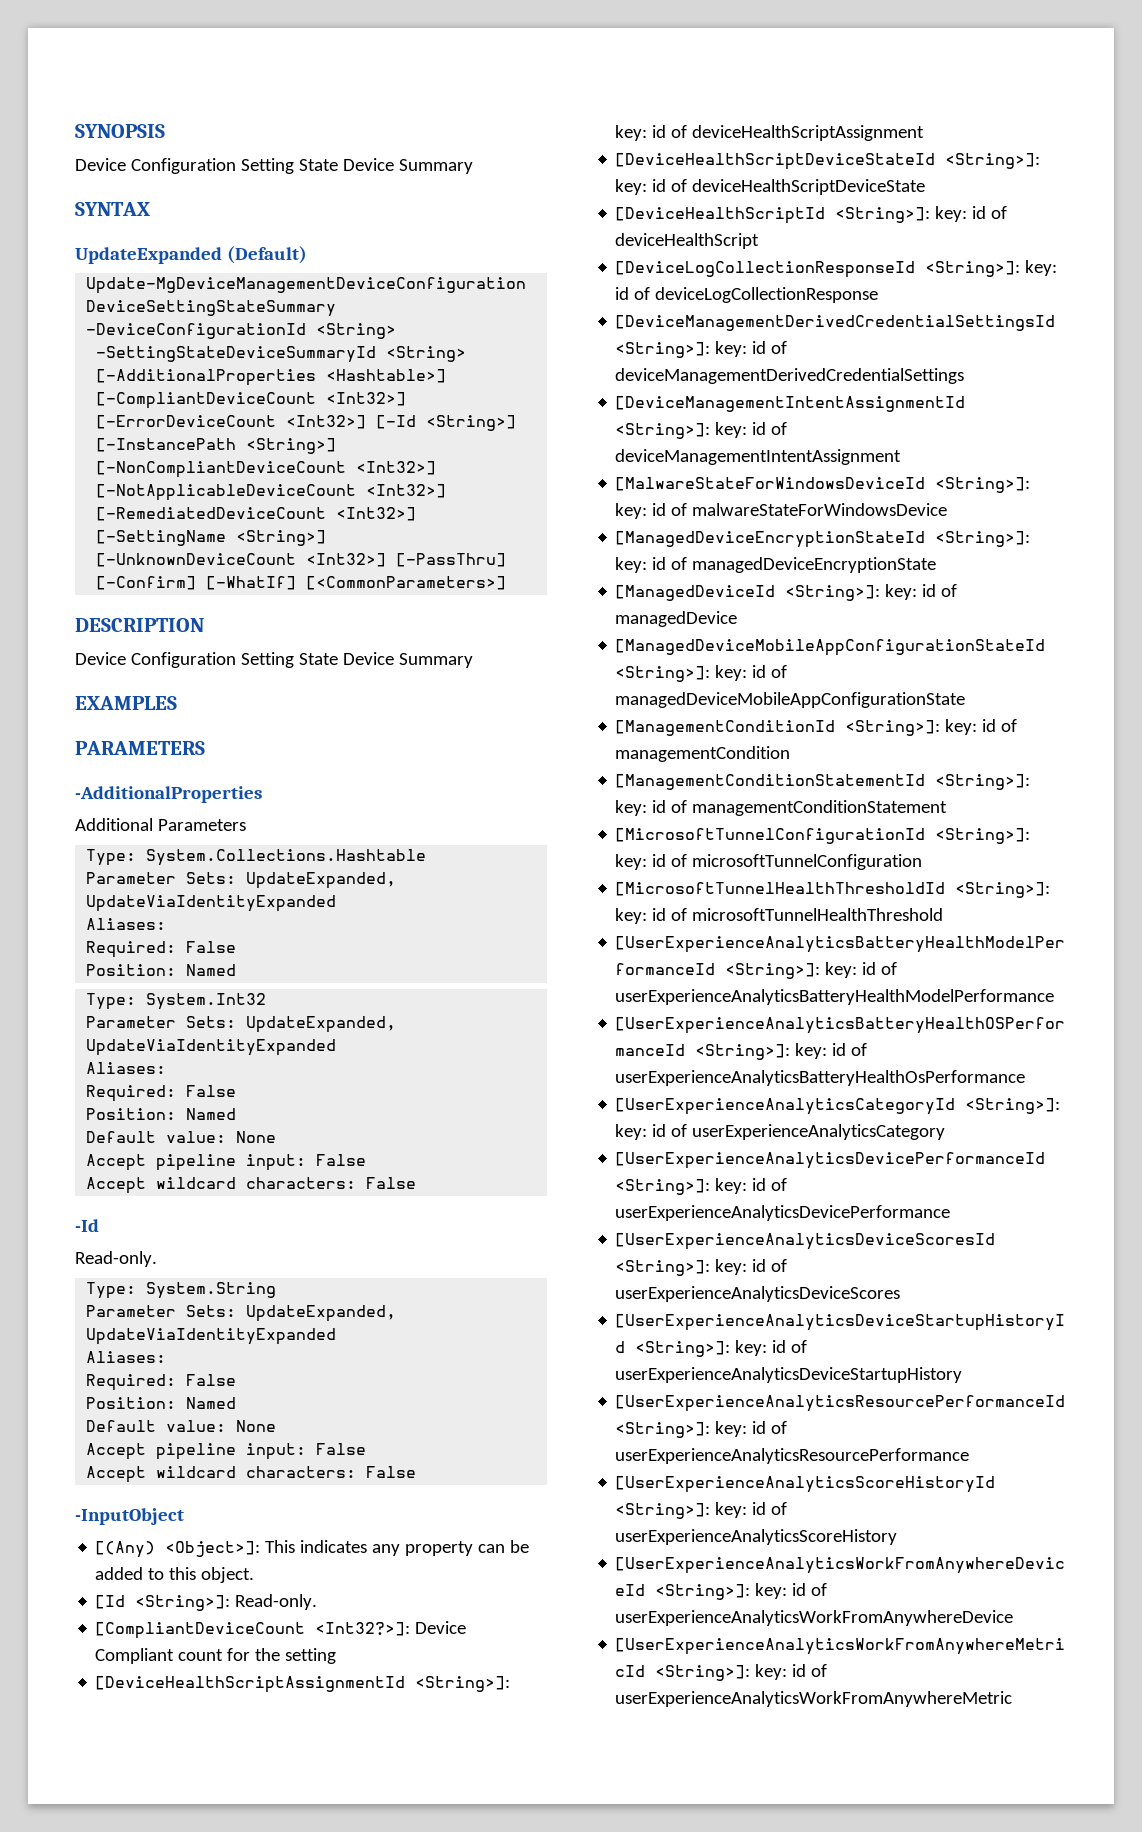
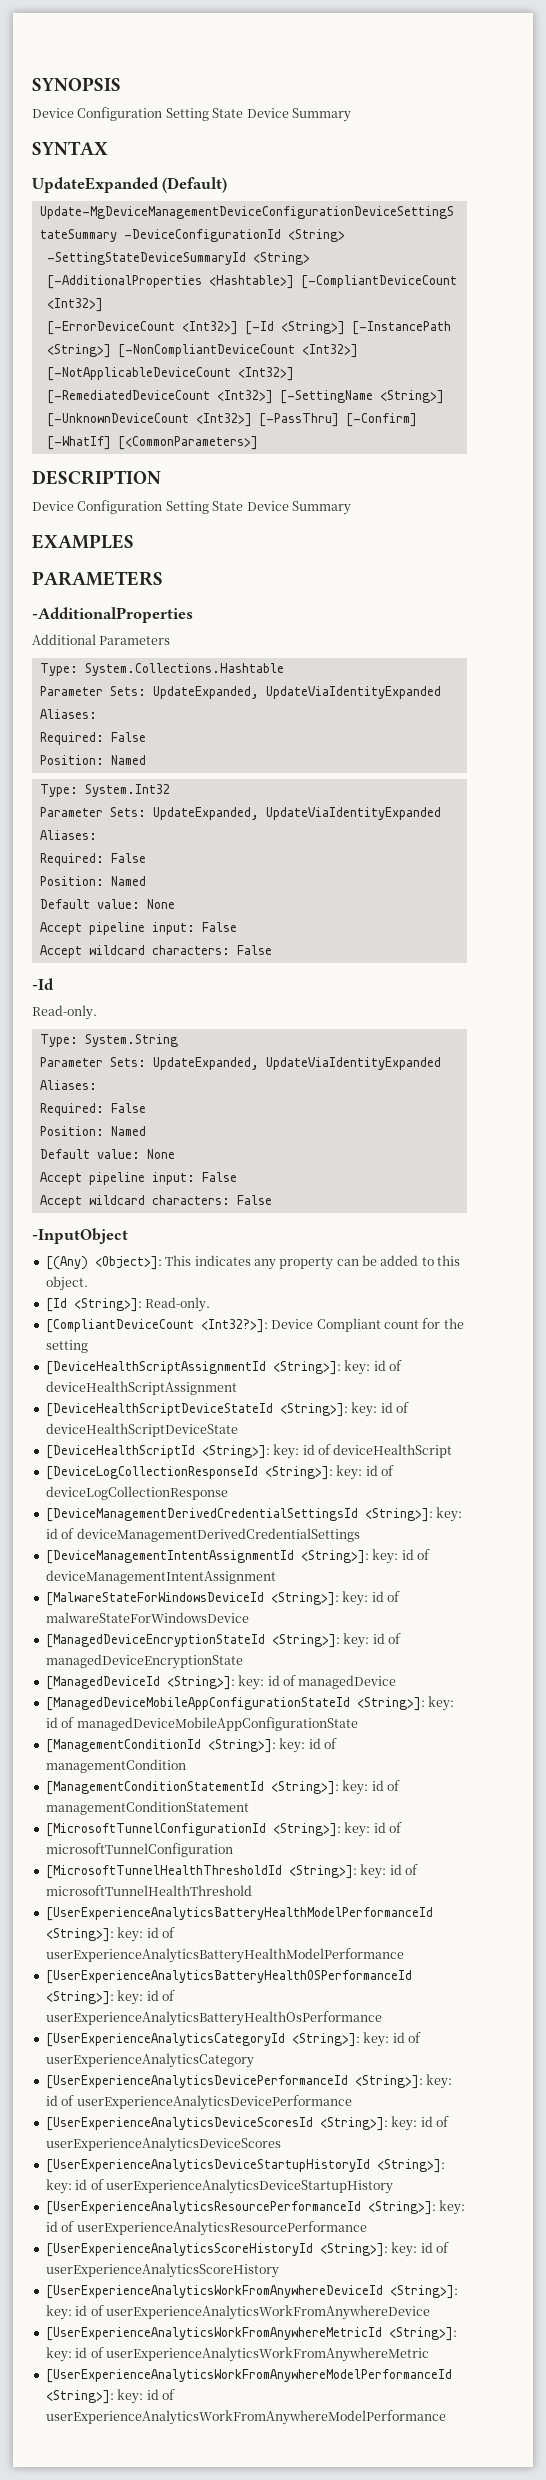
+ [UserExperienceAnalyticsWorkFromAnywhereModelPerformanceId <String>]: key: id of userExperienceAnalyticsWorkFromAnywhereModelPerformance

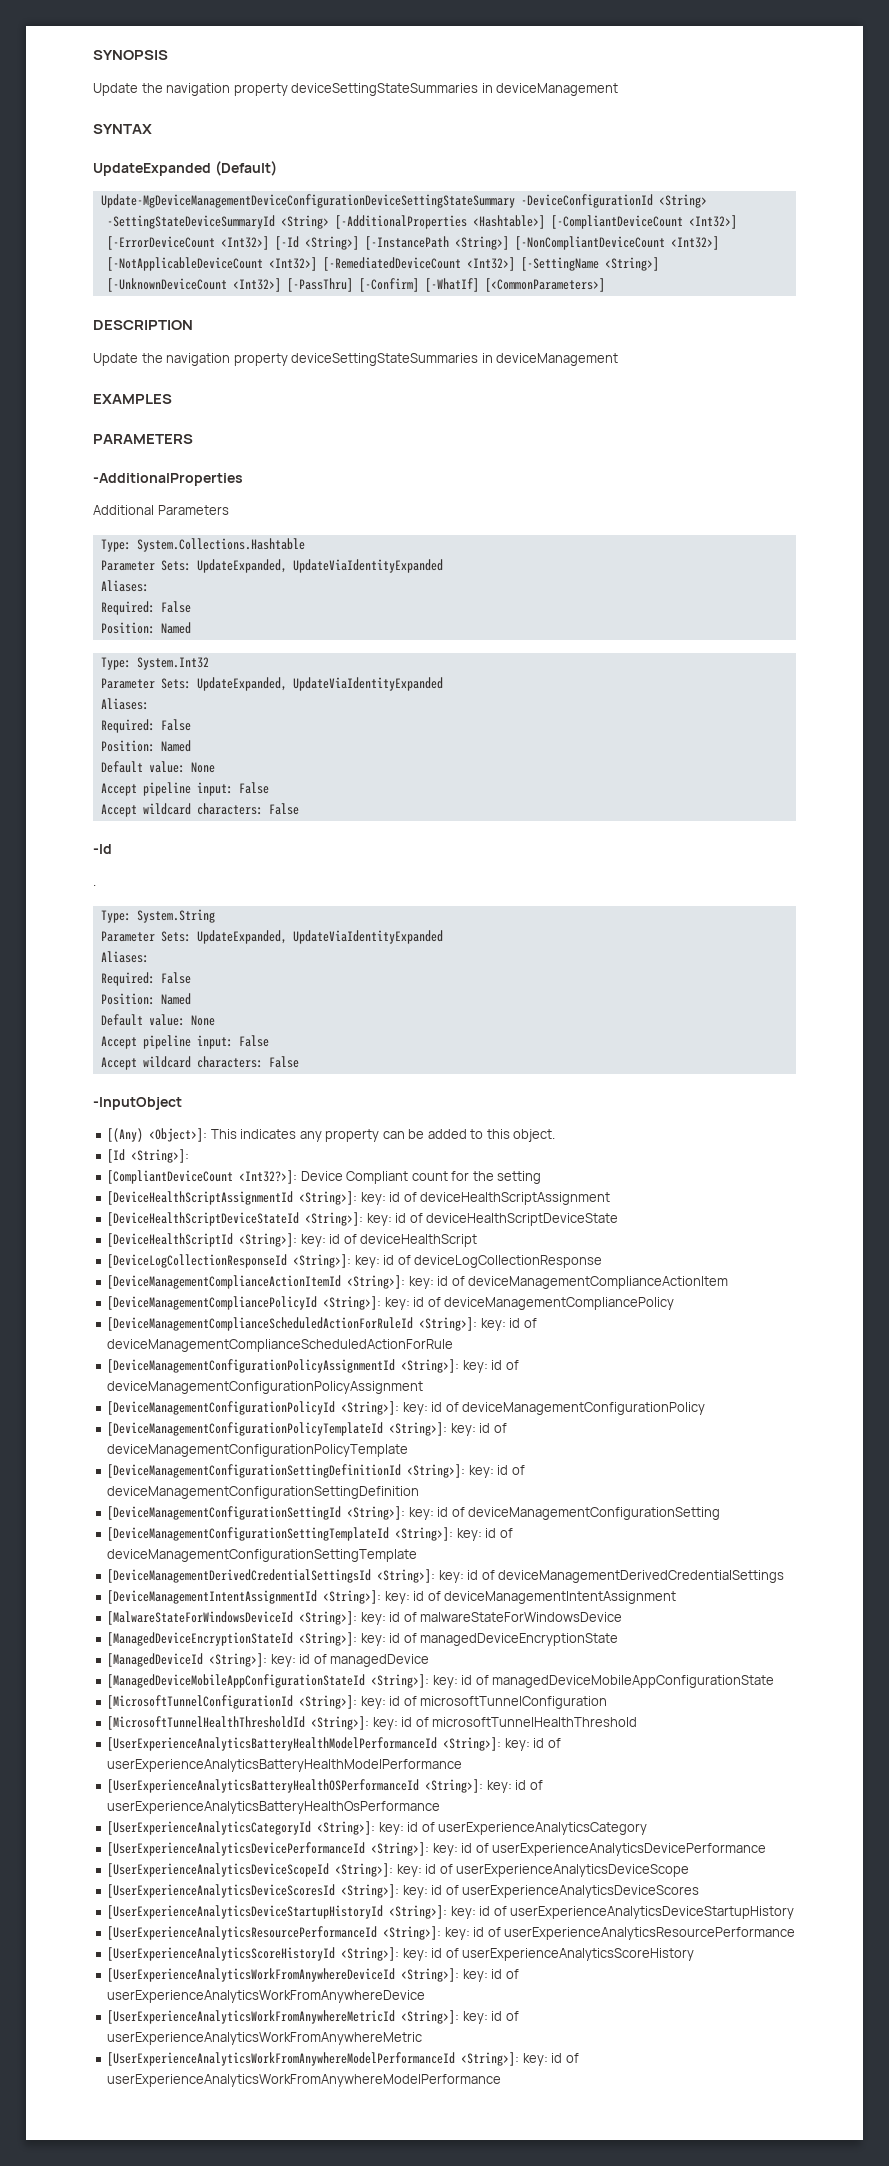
  SYNOPSIS
- Device Configuration Setting State Device Summary
+ Update the navigation property deviceSettingStateSummaries in deviceManagement
  DESCRIPTION
- Device Configuration Setting State Device Summary
+ Update the navigation property deviceSettingStateSummaries in deviceManagement
  -Id
- Read-only.
+ .
- [Id <String>]: Read-only.
+ [Id <String>]:
+ [DeviceManagementComplianceActionItemId <String>]: key: id of deviceManagementComplianceActionItem
+ [DeviceManagementCompliancePolicyId <String>]: key: id of deviceManagementCompliancePolicy
+ [DeviceManagementComplianceScheduledActionForRuleId <String>]: key: id of deviceManagementComplianceScheduledActionForRule
+ [DeviceManagementConfigurationPolicyAssignmentId <String>]: key: id of deviceManagementConfigurationPolicyAssignment
+ [DeviceManagementConfigurationPolicyId <String>]: key: id of deviceManagementConfigurationPolicy
+ [DeviceManagementConfigurationPolicyTemplateId <String>]: key: id of deviceManagementConfigurationPolicyTemplate
+ [DeviceManagementConfigurationSettingDefinitionId <String>]: key: id of deviceManagementConfigurationSettingDefinition
+ [DeviceManagementConfigurationSettingId <String>]: key: id of deviceManagementConfigurationSetting
+ [DeviceManagementConfigurationSettingTemplateId <String>]: key: id of deviceManagementConfigurationSettingTemplate
- [ManagementConditionId <String>]: key: id of managementCondition
- [ManagementConditionStatementId <String>]: key: id of managementConditionStatement
+ [UserExperienceAnalyticsDeviceScopeId <String>]: key: id of userExperienceAnalyticsDeviceScope

